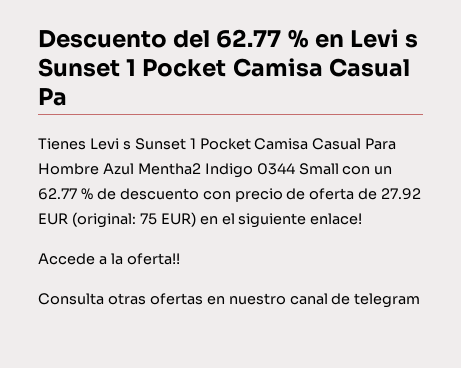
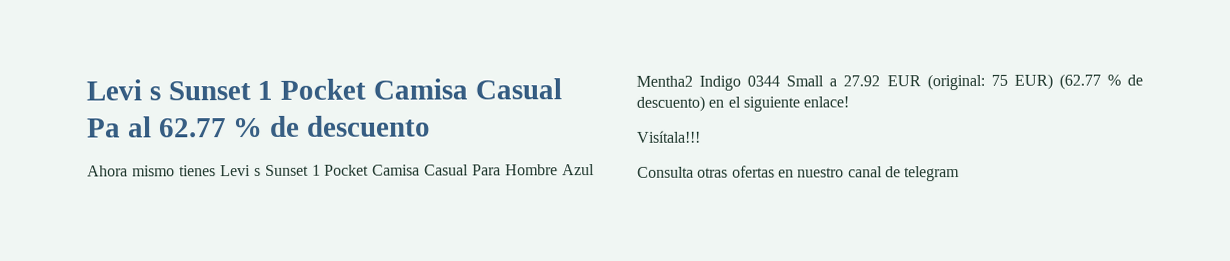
- Descuento del 62.77 % en Levi s Sunset 1 Pocket Camisa Casual Pa
- Tienes Levi s Sunset 1 Pocket Camisa Casual Para Hombre Azul Mentha2 Indigo 0344 Small con un 62.77 % de descuento con precio de oferta de 27.92 EUR (original: 75 EUR) en el siguiente enlace!
+ Levi s Sunset 1 Pocket Camisa Casual Pa al 62.77 % de descuento
+ Ahora mismo tienes Levi s Sunset 1 Pocket Camisa Casual Para Hombre Azul Mentha2 Indigo 0344 Small a 27.92 EUR (original: 75 EUR) (62.77 % de descuento) en el siguiente enlace!
- Accede a la oferta!!
+ Visítala!!!

